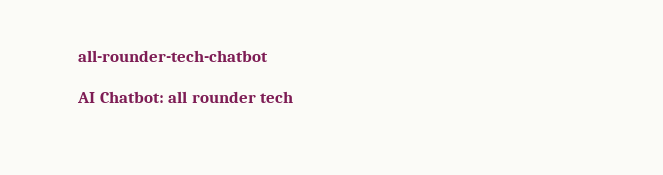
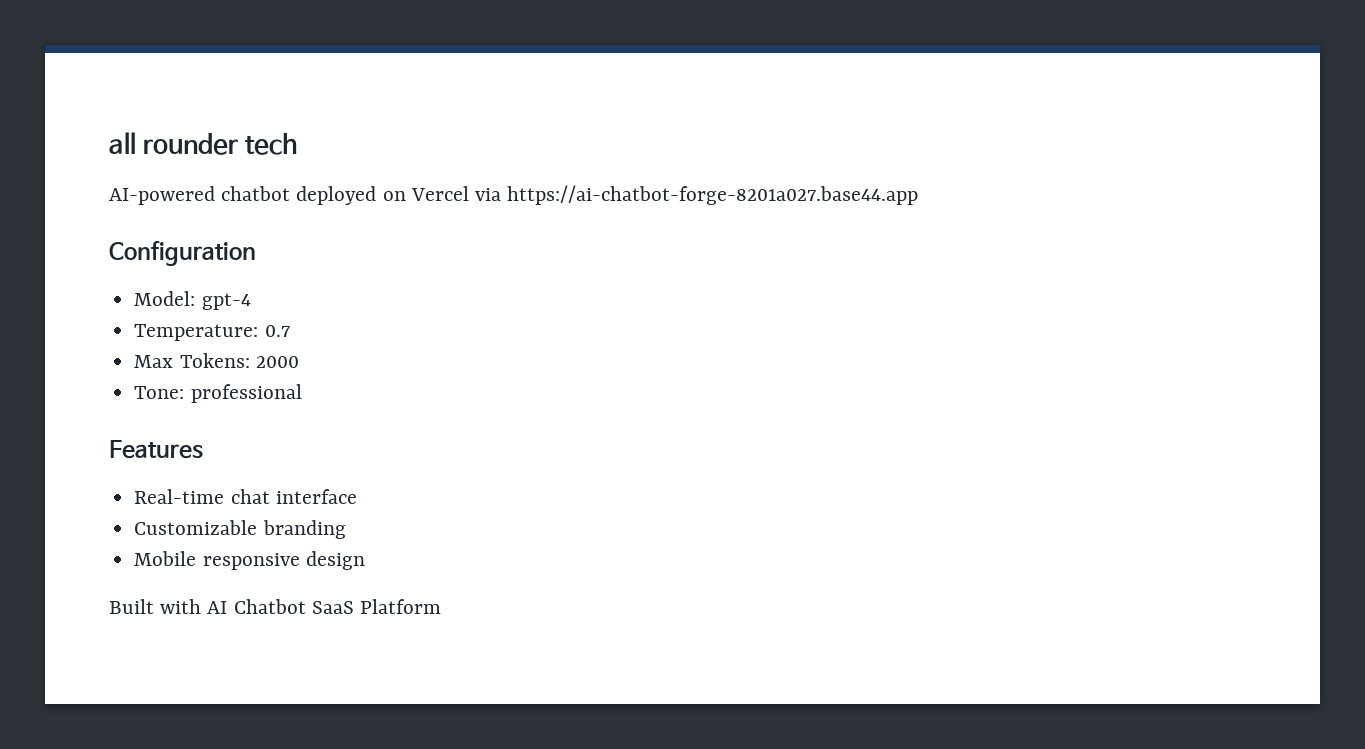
- all-rounder-tech-chatbot
- AI Chatbot: all rounder tech
+ all rounder tech
+ AI-powered chatbot deployed on Vercel via https://ai-chatbot-forge-8201a027.base44.app
+ Configuration
+ Model: gpt-4
+ Temperature: 0.7
+ Max Tokens: 2000
+ Tone: professional
+ Features
+ Real-time chat interface
+ Customizable branding
+ Mobile responsive design
+ Built with AI Chatbot SaaS Platform

